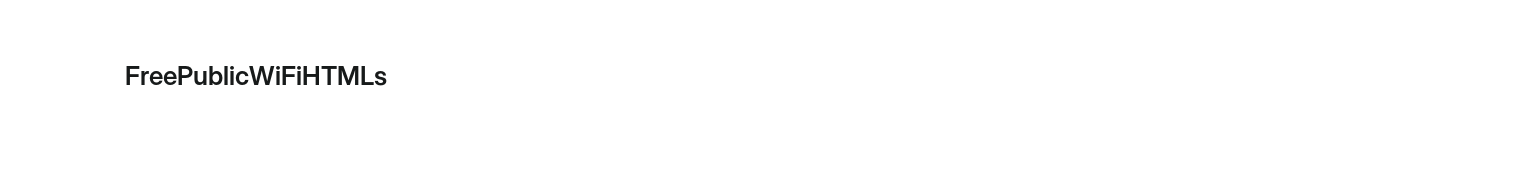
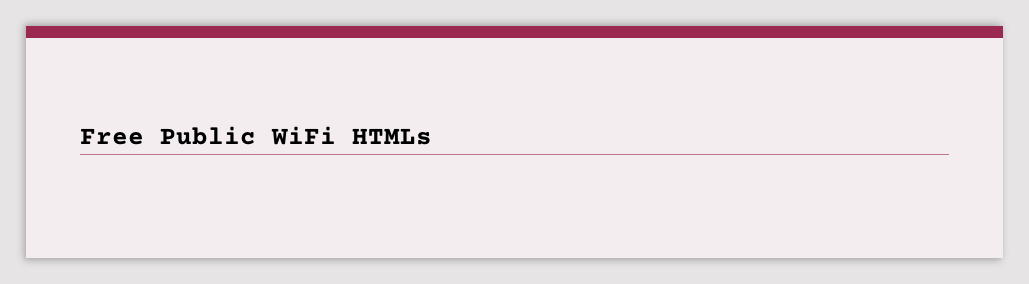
- FreePublicWiFiHTMLs
+ Free Public WiFi HTMLs

